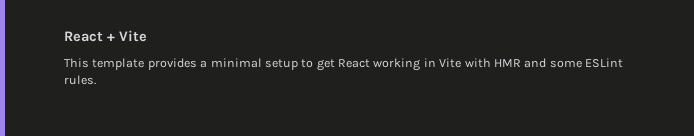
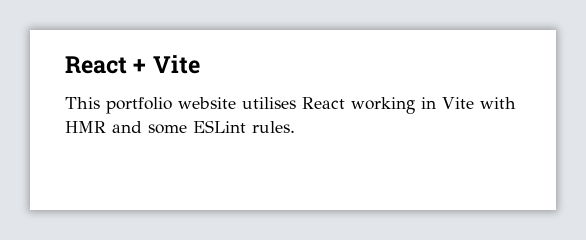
- This template provides a minimal setup to get React working in Vite with HMR and some ESLint rules.
+ This portfolio website utilises React working in Vite with HMR and some ESLint rules.

